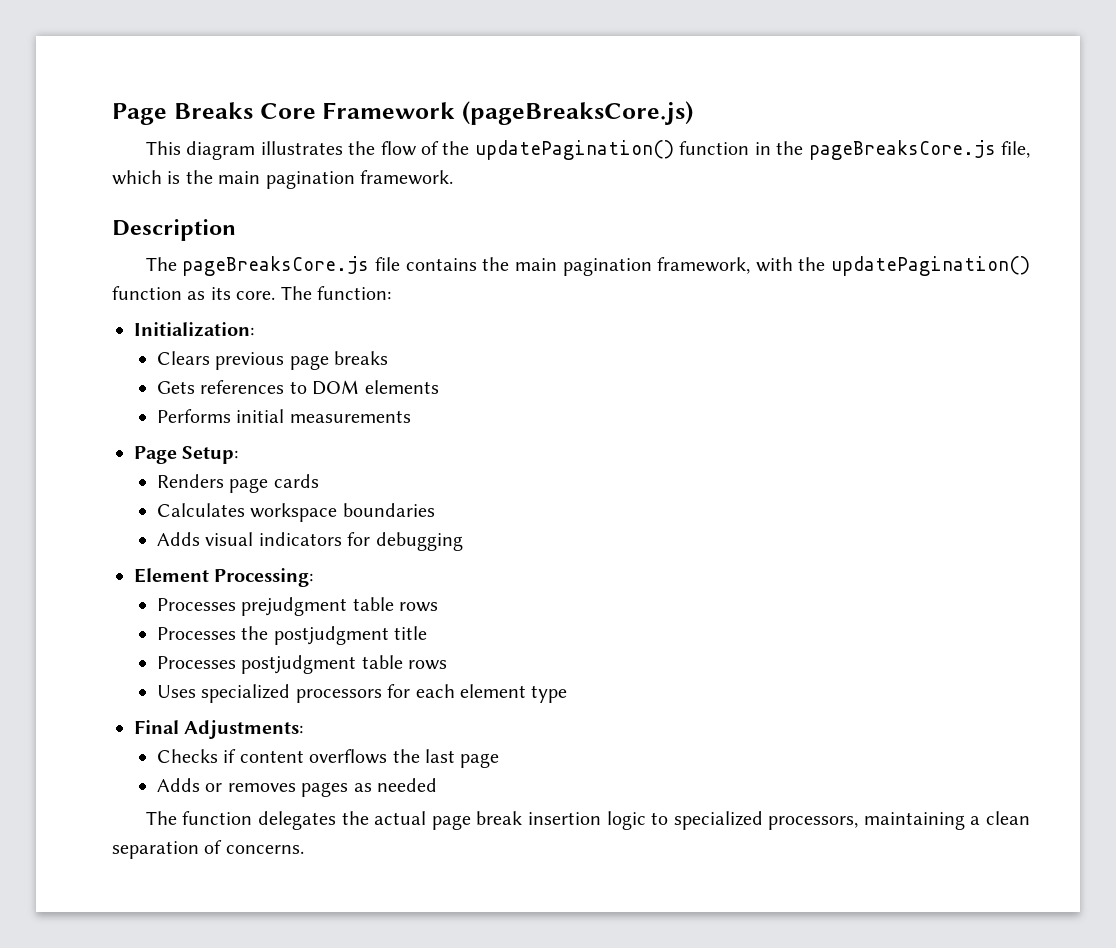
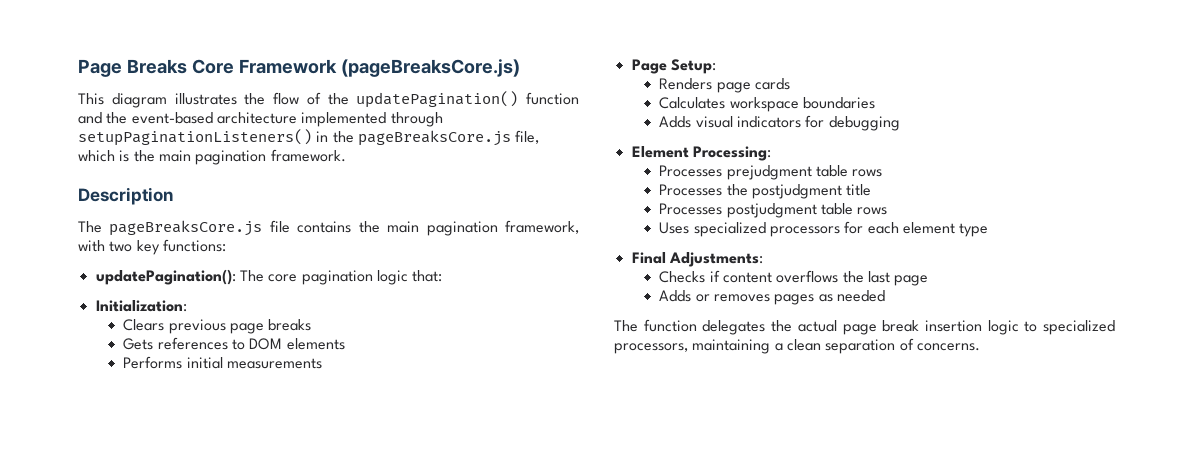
- This diagram illustrates the flow of the updatePagination() function in the pageBreaksCore.js file, which is the main pagination framework.
+ This diagram illustrates the flow of the updatePagination() function and the event-based architecture implemented through setupPaginationListeners() in the pageBreaksCore.js file, which is the main pagination framework.
- The pageBreaksCore.js file contains the main pagination framework, with the updatePagination() function as its core. The function:
+ The pageBreaksCore.js file contains the main pagination framework, with two key functions:
+ updatePagination(): The core pagination logic that:

